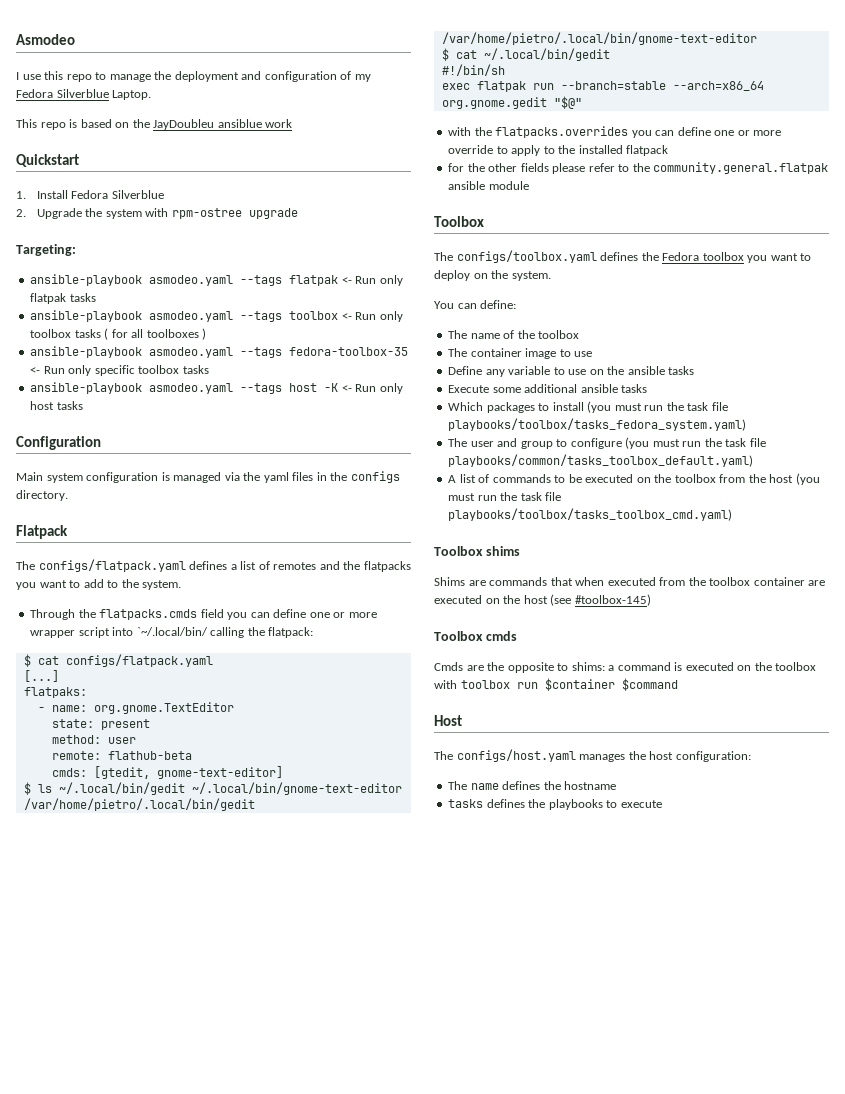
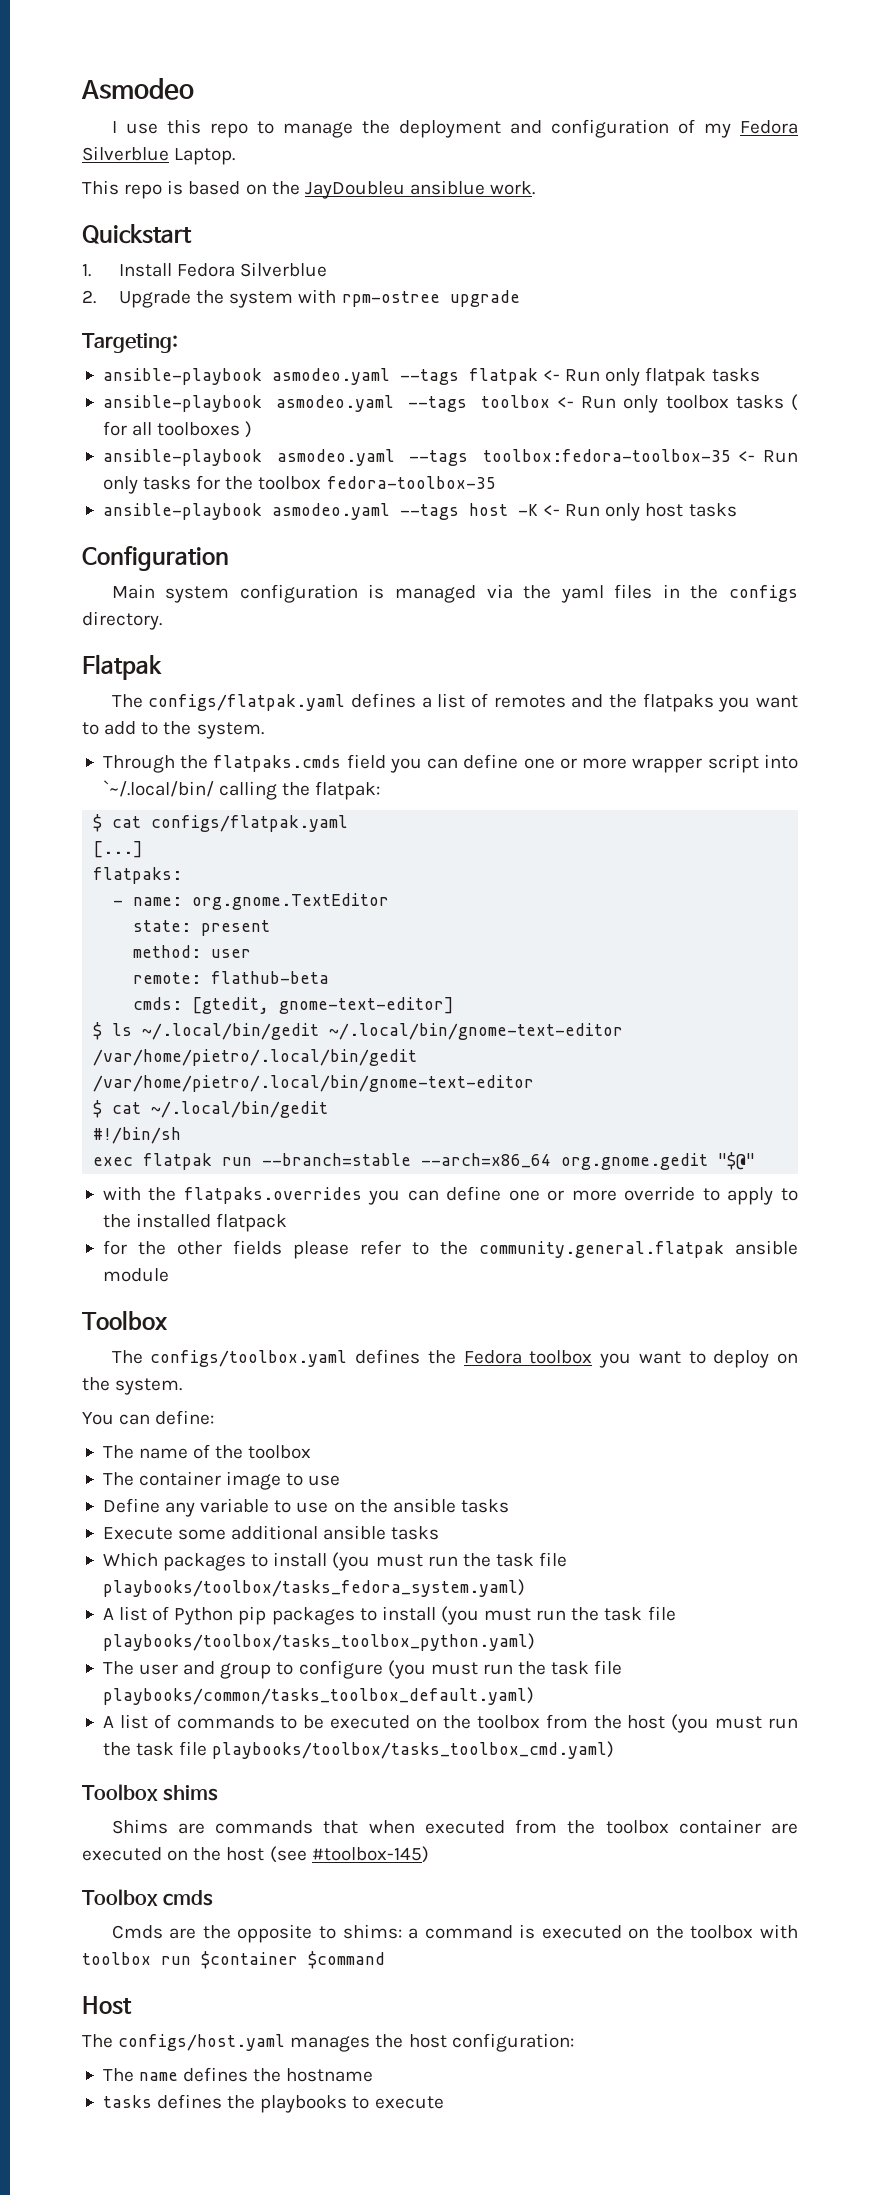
- This repo is based on the JayDoubleu ansiblue work
+ This repo is based on the JayDoubleu ansiblue work.
- ansible-playbook asmodeo.yaml --tags fedora-toolbox-35 <- Run only specific toolbox tasks
+ ansible-playbook asmodeo.yaml --tags toolbox:fedora-toolbox-35 <- Run only tasks for the toolbox fedora-toolbox-35
- Flatpack
- The configs/flatpack.yaml defines a list of remotes and the flatpacks you want to add to the system.
+ Flatpak
+ The configs/flatpak.yaml defines a list of remotes and the flatpaks you want to add to the system.
- Through the flatpacks.cmds field you can define one or more wrapper script into `~/.local/bin/ calling the flatpack:
- $ cat configs/flatpack.yaml
+ Through the flatpaks.cmds field you can define one or more wrapper script into `~/.local/bin/ calling the flatpak:
+ $ cat configs/flatpak.yaml
- with the flatpacks.overrides you can define one or more override to apply to the installed flatpack
+ with the flatpaks.overrides you can define one or more override to apply to the installed flatpack
+ A list of Python pip packages to install (you must run the task file playbooks/toolbox/tasks_toolbox_python.yaml)

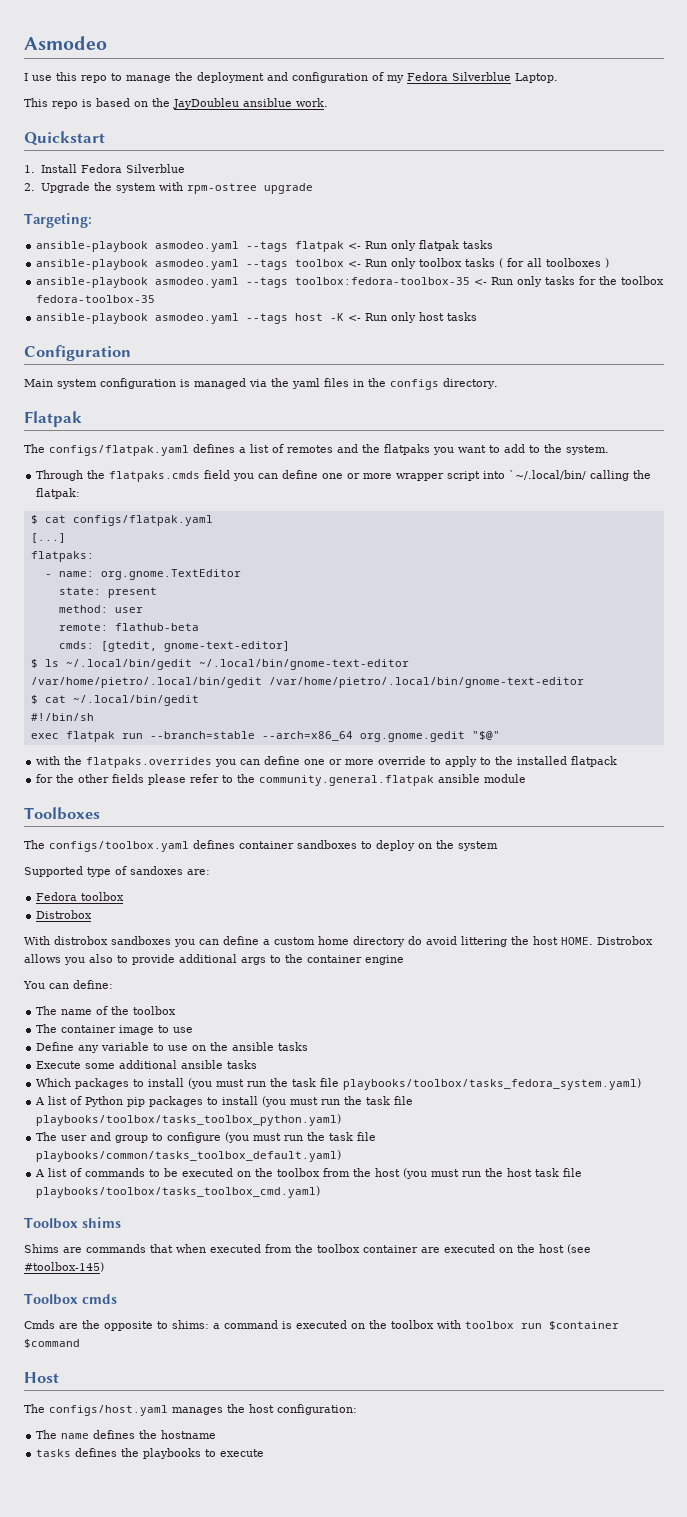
  for the other fields please refer to the community.general.flatpak ansible module
- Toolbox
+ Toolboxes
- The configs/toolbox.yaml defines the Fedora toolbox you want to deploy on the system.
+ The configs/toolbox.yaml defines container sandboxes to deploy on the system
+ Supported type of sandoxes are:
+ Fedora toolbox
+ Distrobox
+ With distrobox sandboxes you can define a custom home directory do avoid littering the host HOME. Distrobox allows you also to provide additional args to the container engine
- A list of commands to be executed on the toolbox from the host (you must run the task file playbooks/toolbox/tasks_toolbox_cmd.yaml)
+ A list of commands to be executed on the toolbox from the host (you must run the host task file playbooks/toolbox/tasks_toolbox_cmd.yaml)

